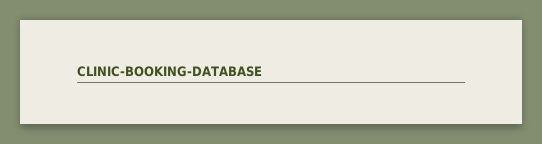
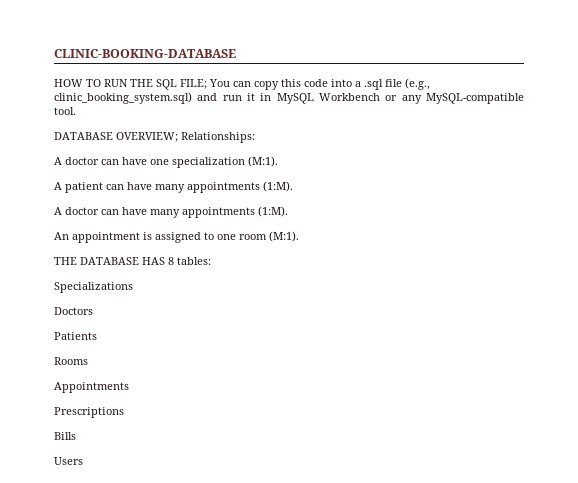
+ HOW TO RUN THE SQL FILE; You can copy this code into a .sql file (e.g., clinic_booking_system.sql) and run it in MySQL Workbench or any MySQL-compatible tool.
+ DATABASE OVERVIEW; Relationships:
+ A doctor can have one specialization (M:1).
+ A patient can have many appointments (1:M).
+ A doctor can have many appointments (1:M).
+ An appointment is assigned to one room (M:1).
+ THE DATABASE HAS 8 tables:
+ Specializations
+ Doctors
+ Patients
+ Rooms
+ Appointments
+ Prescriptions
+ Bills
+ Users

